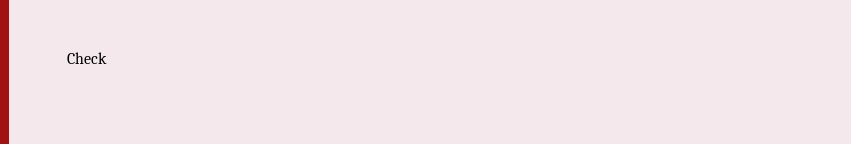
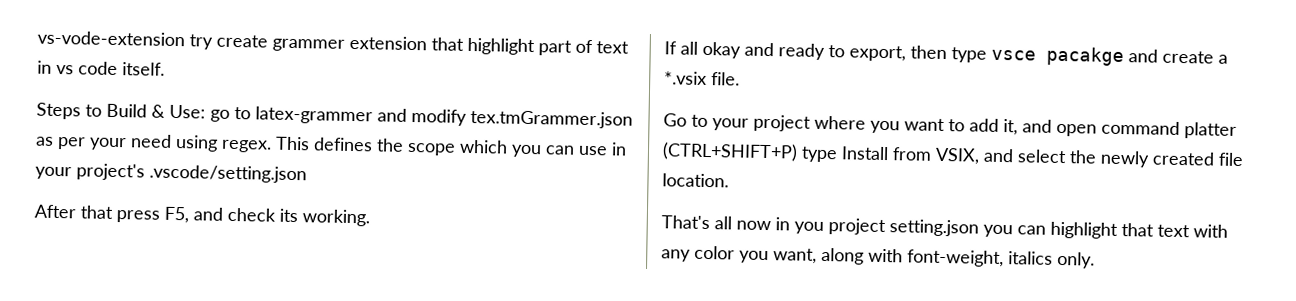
- Check
+ vs-vode-extension try create grammer extension that highlight part of text in vs code itself.
+ Steps to Build & Use: go to latex-grammer and modify tex.tmGrammer.json as per your need using regex. This defines the scope which you can use in your project's .vscode/setting.json
+ After that press F5, and check its working.
+ If all okay and ready to export, then type vsce pacakge and create a *.vsix file.
+ Go to your project where you want to add it, and open command platter (CTRL+SHIFT+P) type Install from VSIX, and select the newly created file location.
+ That's all now in you project setting.json you can highlight that text with any color you want, along with font-weight, italics only.

